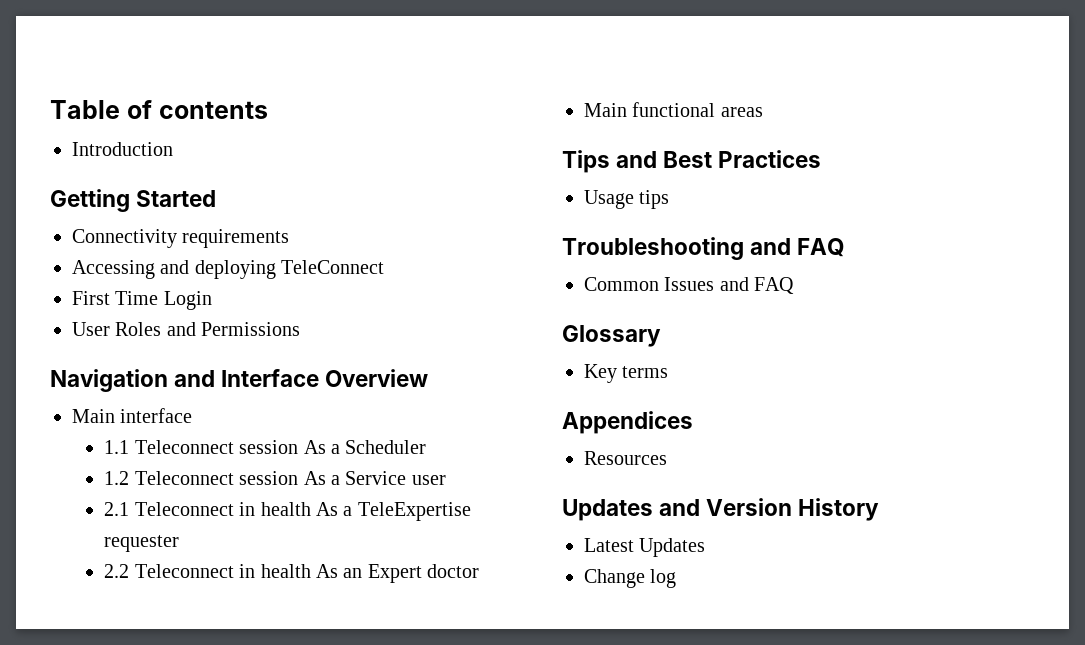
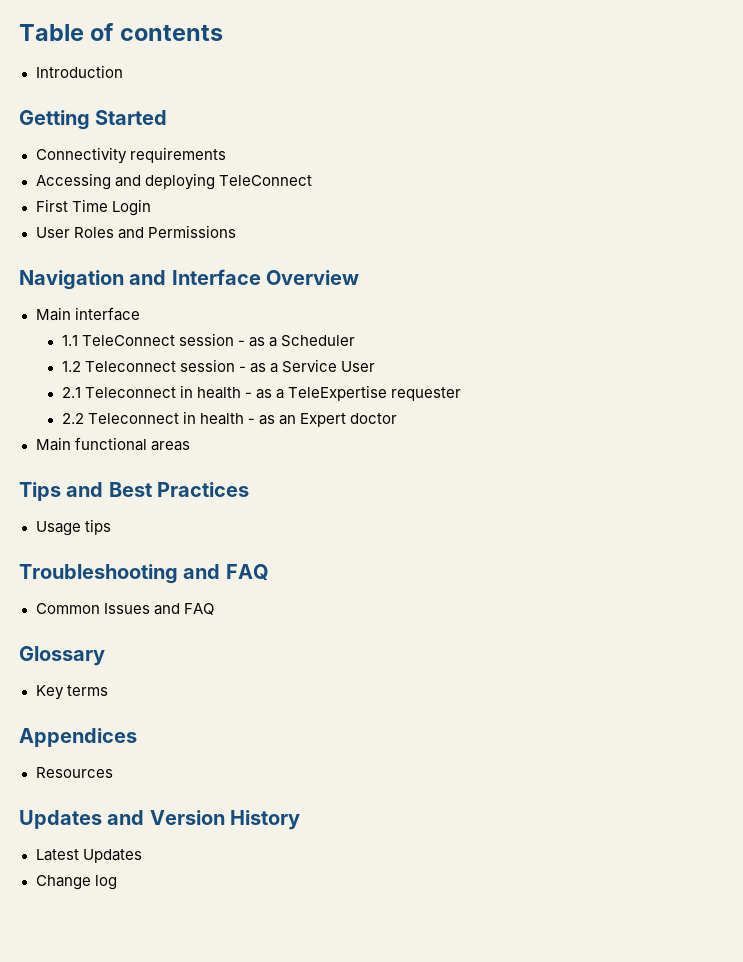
- 1.1 Teleconnect session As a Scheduler
+ 1.1 TeleConnect session - as a Scheduler
- 1.2 Teleconnect session As a Service user
+ 1.2 Teleconnect session - as a Service User
- 2.1 Teleconnect in health As a TeleExpertise requester
+ 2.1 Teleconnect in health - as a TeleExpertise requester
- 2.2 Teleconnect in health As an Expert doctor
+ 2.2 Teleconnect in health - as an Expert doctor

